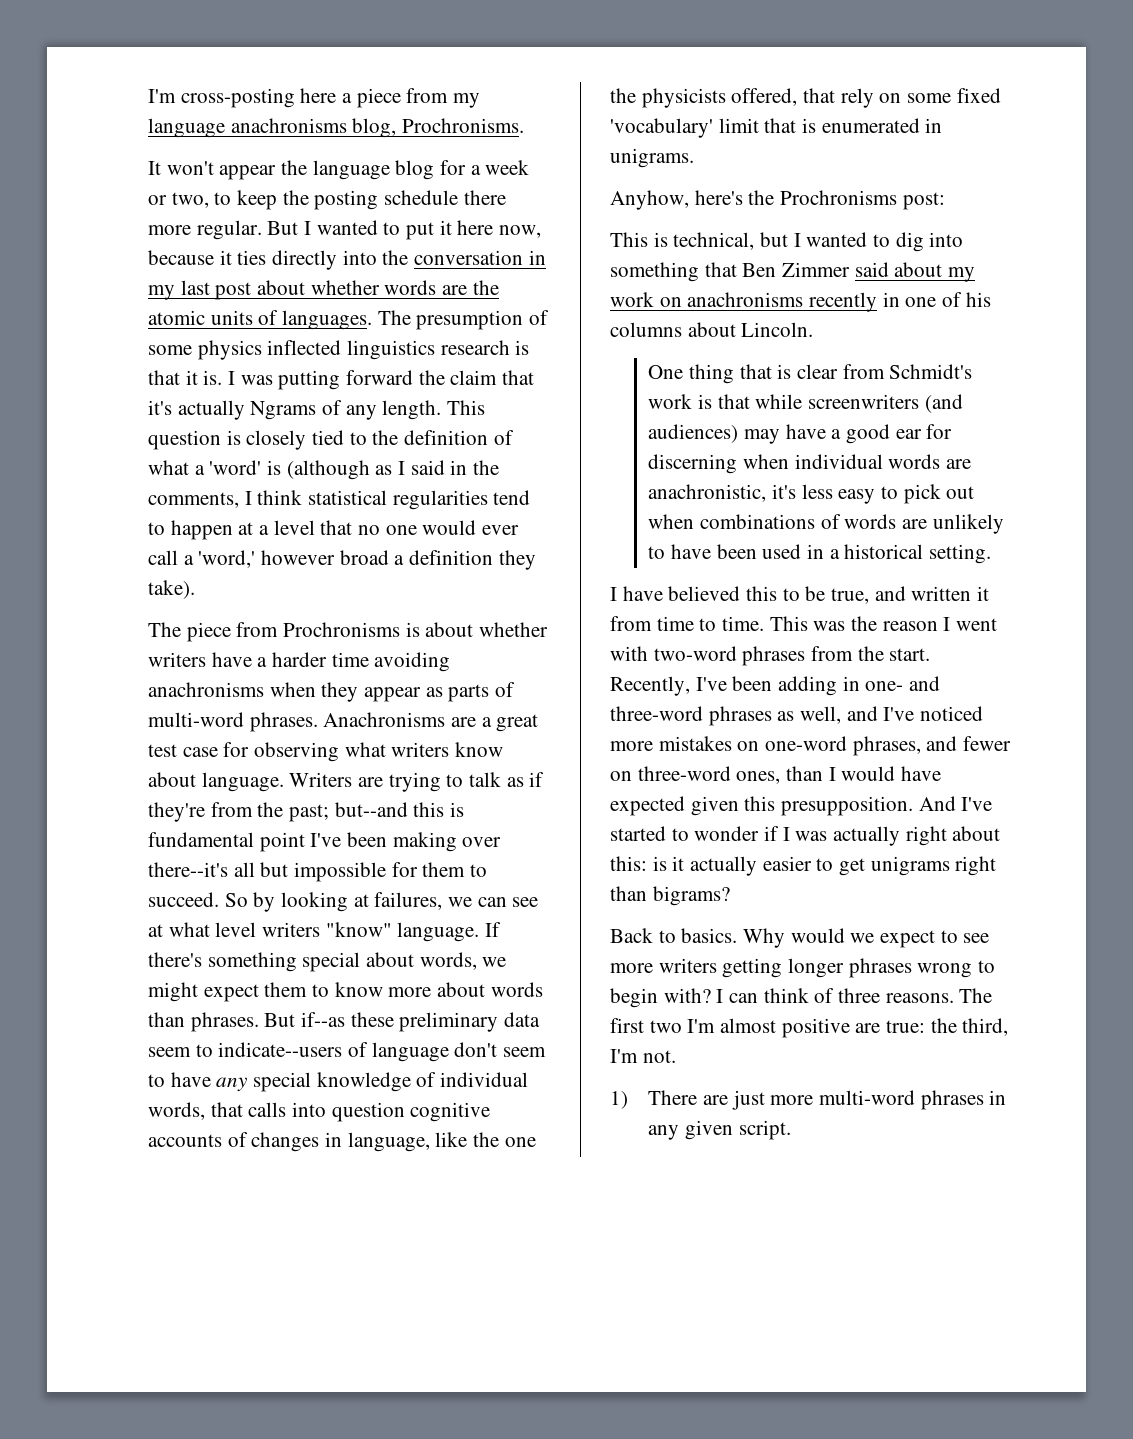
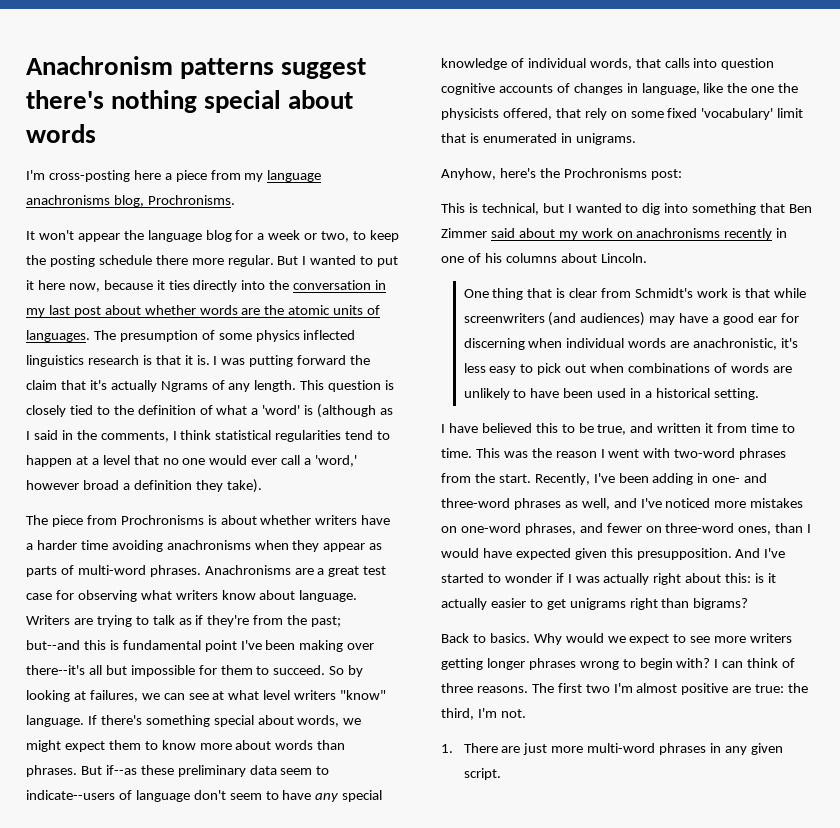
+ Anachronism patterns suggest there's nothing special about words
- 1) There are just more multi-word phrases in any given script.
+ 1. There are just more multi-word phrases in any given script.

